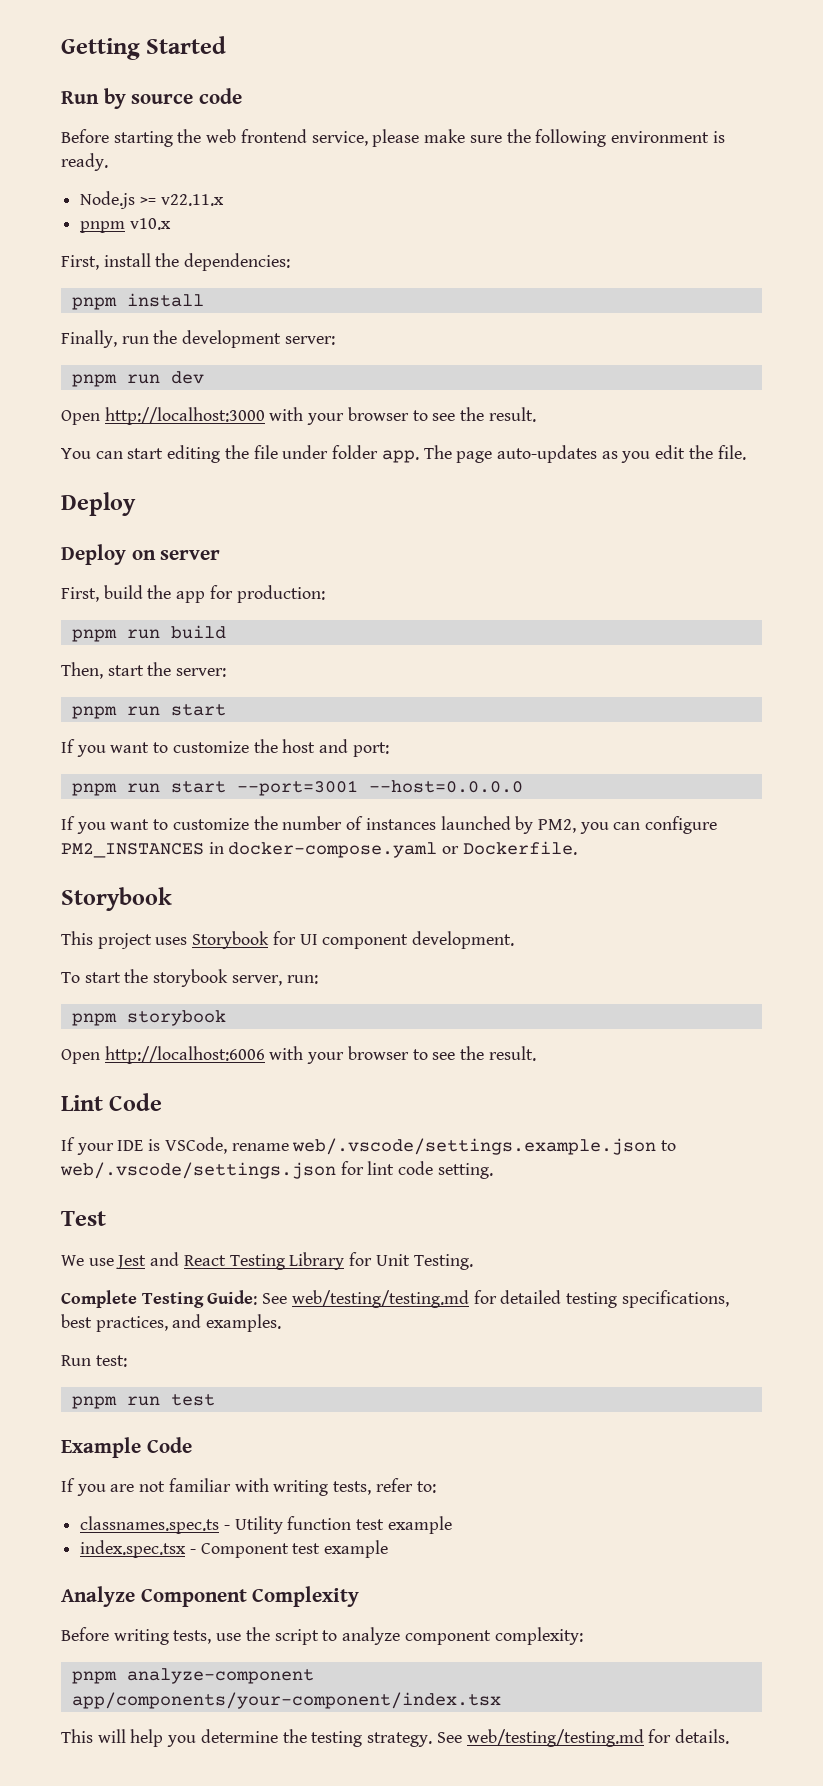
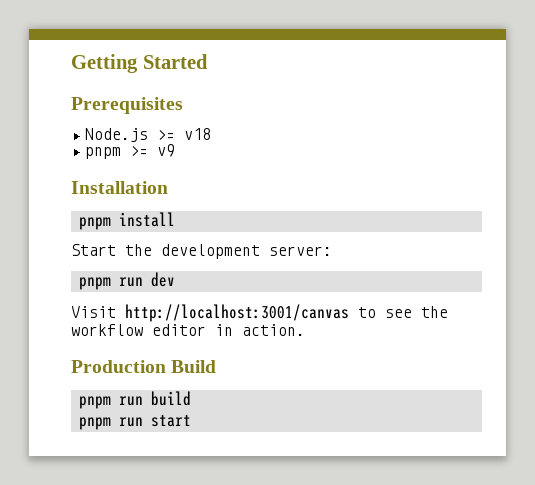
- Run by source code
- Before starting the web frontend service, please make sure the following environment is ready.
+ Prerequisites
- Node.js >= v22.11.x
- pnpm v10.x
- First, install the dependencies:
+ Node.js >= v18
+ pnpm >= v9
+ Installation
- Finally, run the development server:
+ Start the development server:
- Open http://localhost:3000 with your browser to see the result.
- You can start editing the file under folder app. The page auto-updates as you edit the file.
- Deploy
- Deploy on server
- First, build the app for production:
+ Visit http://localhost:3001/canvas to see the workflow editor in action.
+ Production Build
- Then, start the server:
  pnpm run start
- If you want to customize the host and port:
- pnpm run start --port=3001 --host=0.0.0.0
- If you want to customize the number of instances launched by PM2, you can configure PM2_INSTANCES in docker-compose.yaml or Dockerfile.
- Storybook
- This project uses Storybook for UI component development.
- To start the storybook server, run:
- pnpm storybook
- Open http://localhost:6006 with your browser to see the result.
- Lint Code
- If your IDE is VSCode, rename web/.vscode/settings.example.json to web/.vscode/settings.json for lint code setting.
- Test
- We use Jest and React Testing Library for Unit Testing.
- Complete Testing Guide: See web/testing/testing.md for detailed testing specifications, best practices, and examples.
- Run test:
- pnpm run test
- Example Code
- If you are not familiar with writing tests, refer to:
- classnames.spec.ts - Utility function test example
- index.spec.tsx - Component test example
- Analyze Component Complexity
- Before writing tests, use the script to analyze component complexity:
- pnpm analyze-component app/components/your-component/index.tsx
- This will help you determine the testing strategy. See web/testing/testing.md for details.

